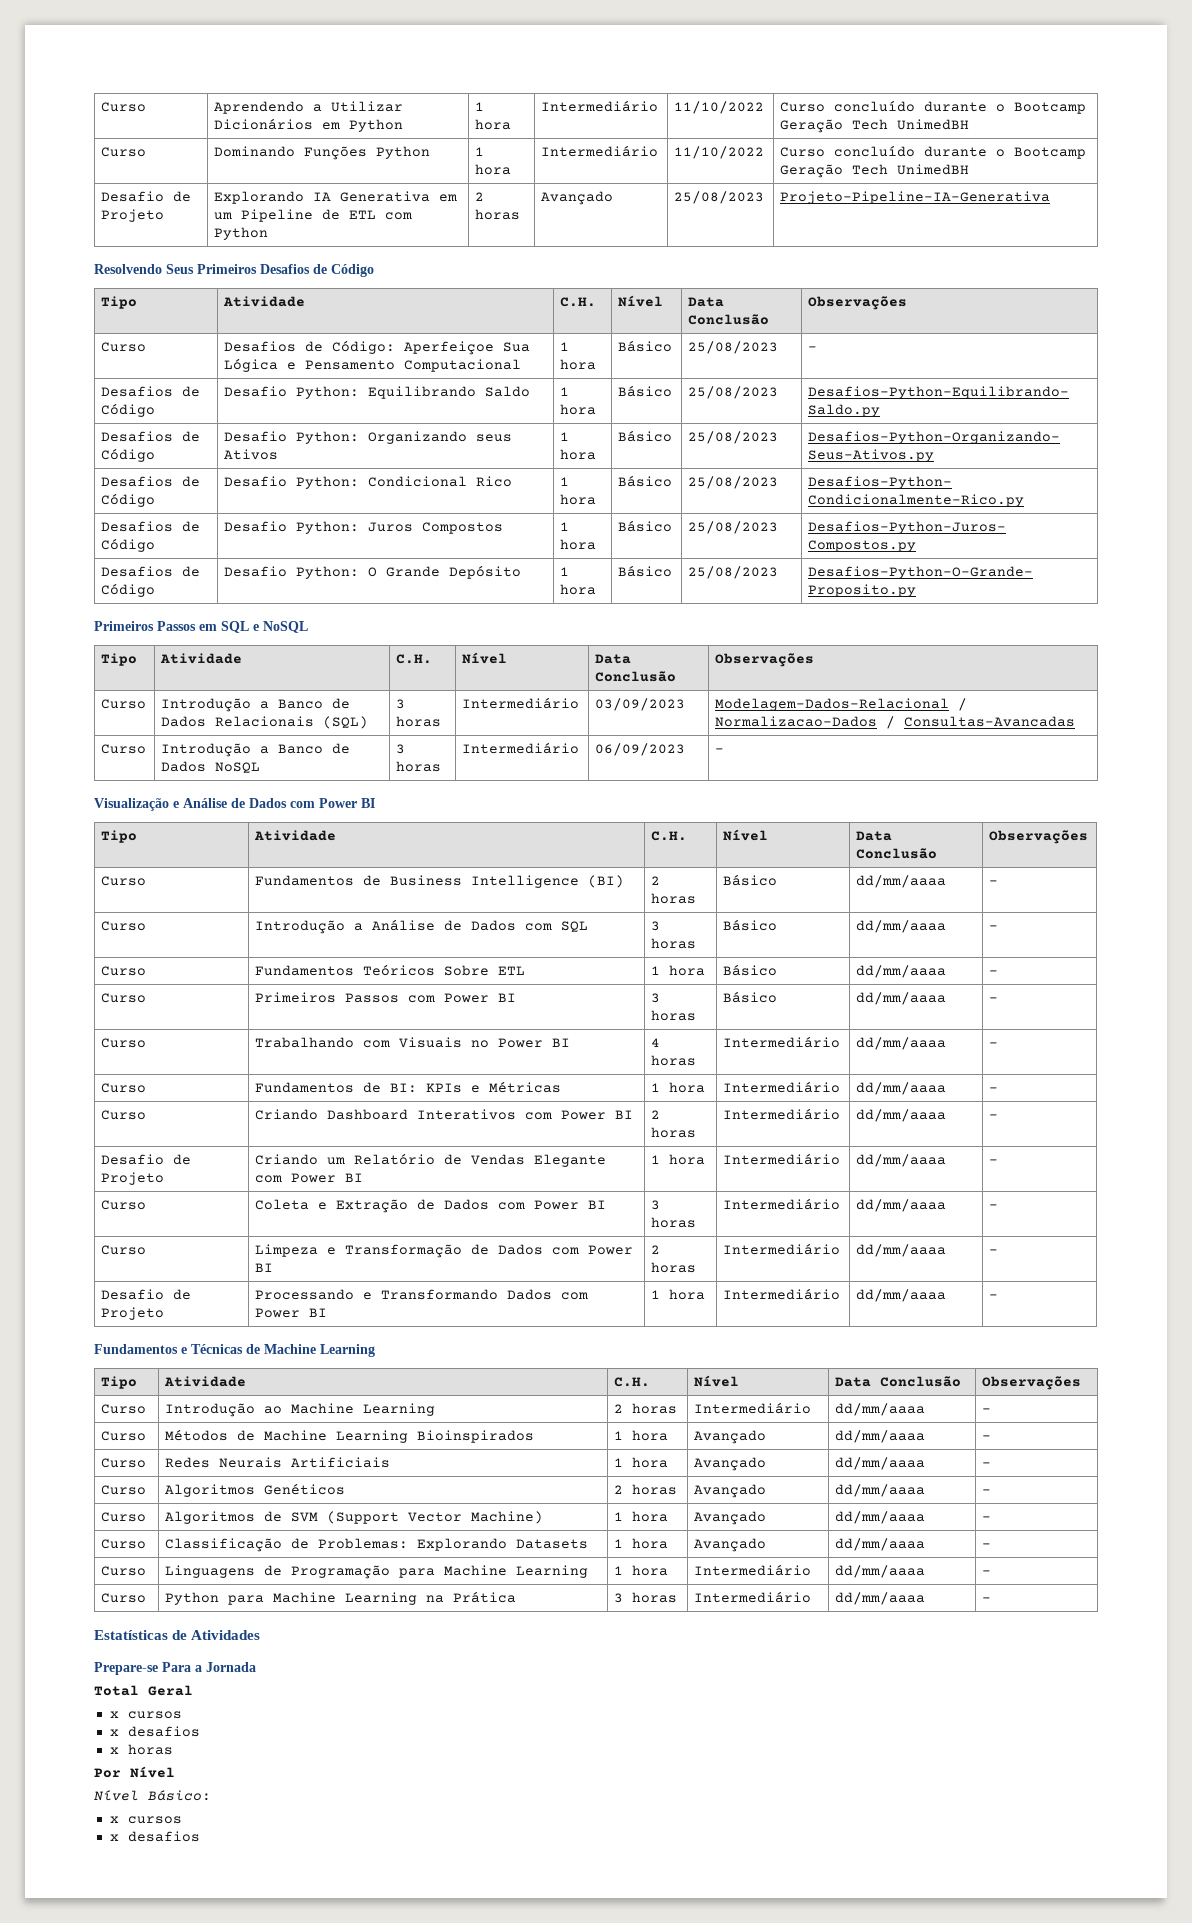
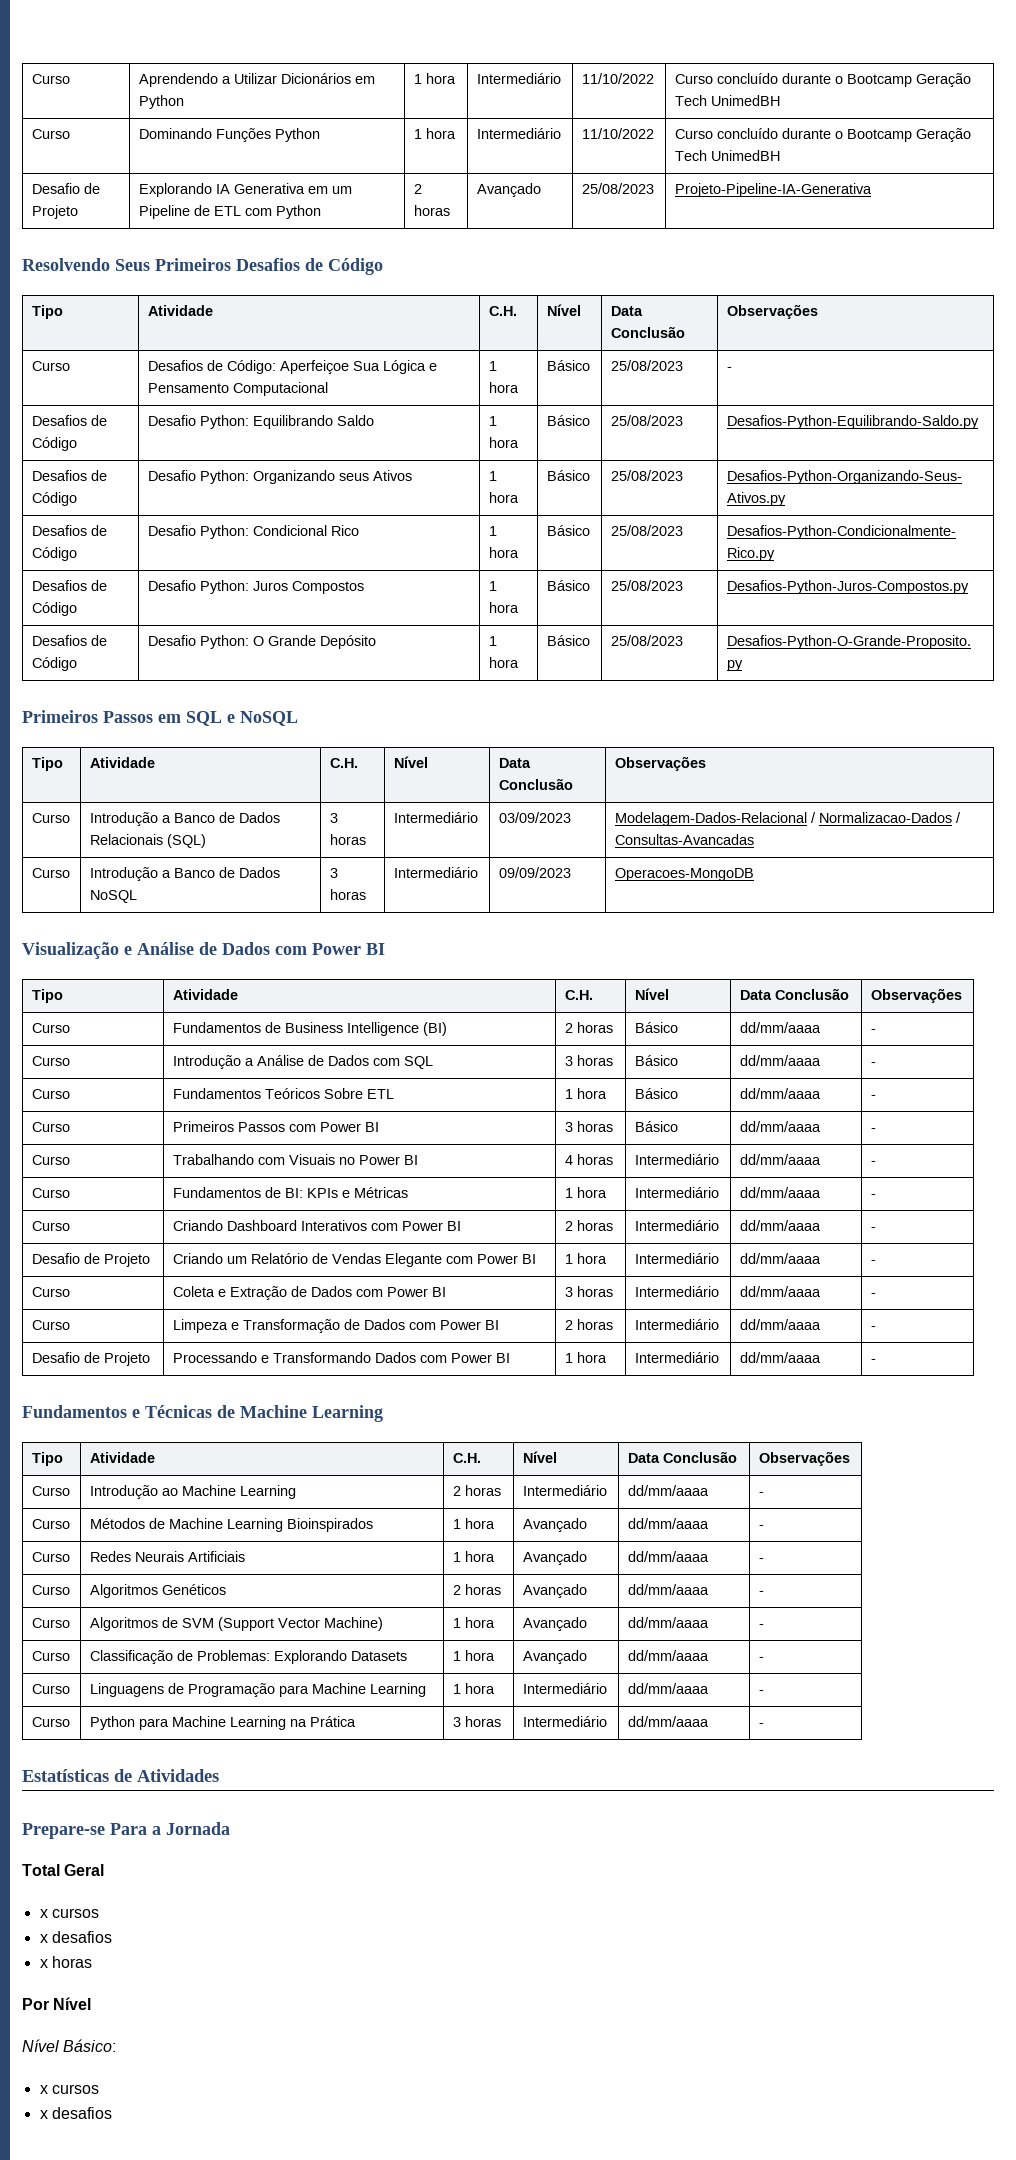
- Curso | Introdução a Banco de Dados NoSQL | 3 horas | Intermediário | 06/09/2023 | -
+ Curso | Introdução a Banco de Dados NoSQL | 3 horas | Intermediário | 09/09/2023 | Operacoes-MongoDB

